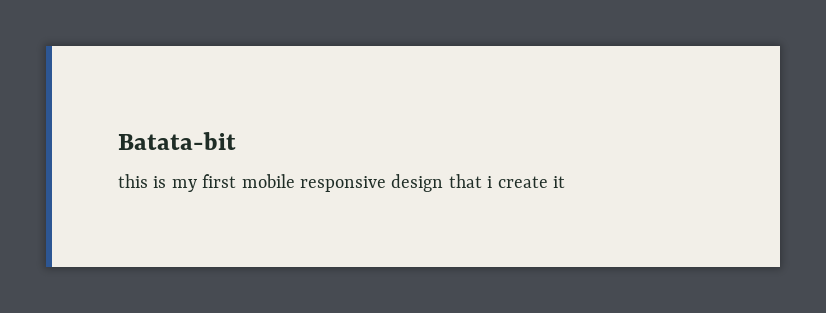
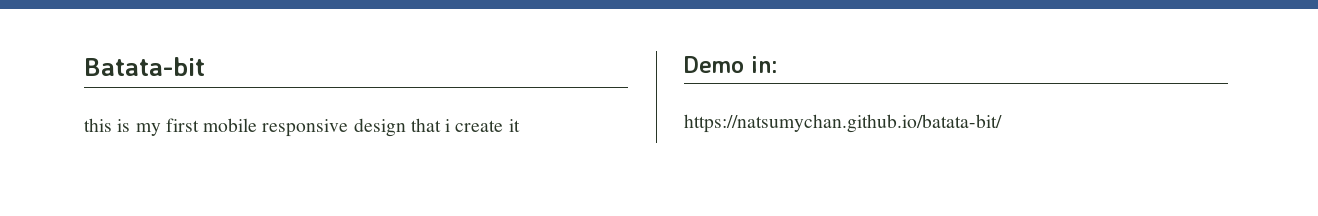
+ Demo in:
+ https://natsumychan.github.io/batata-bit/

